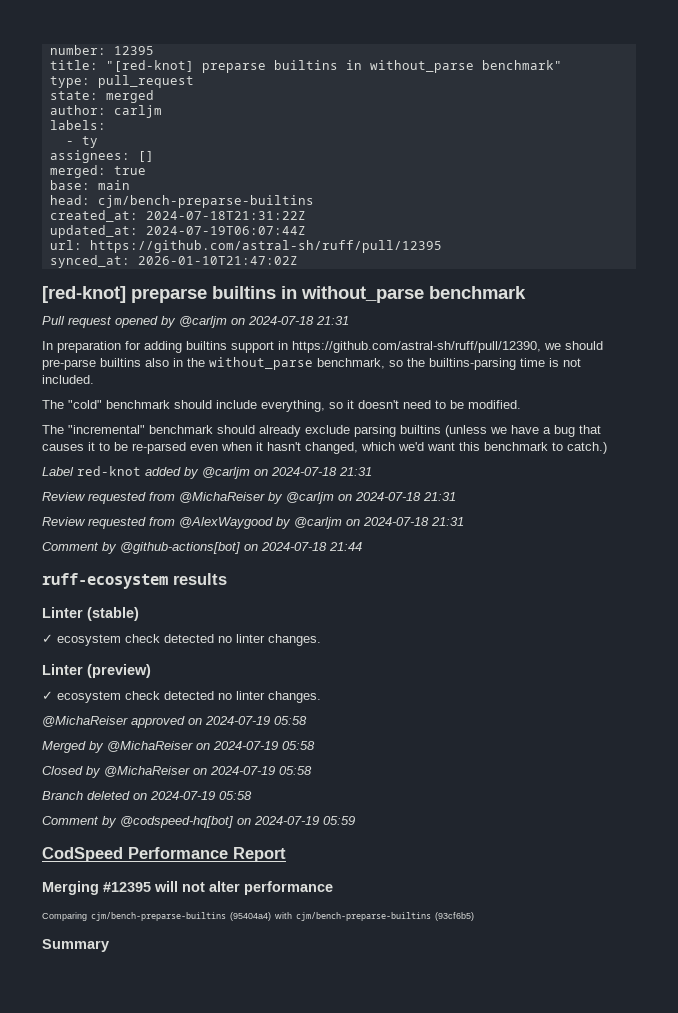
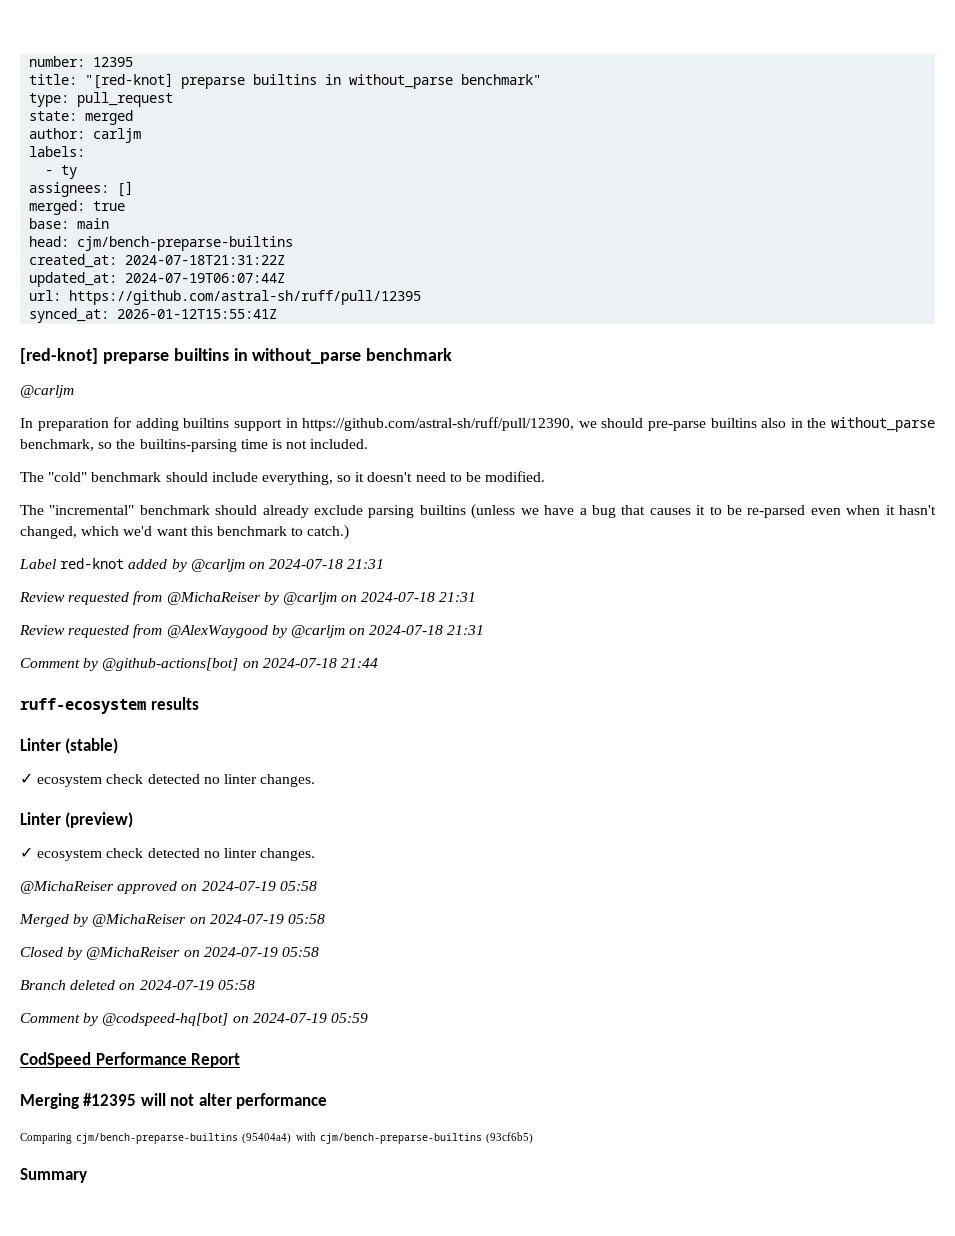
- synced_at: 2026-01-10T21:47:02Z
+ synced_at: 2026-01-12T15:55:41Z
  [red-knot] preparse builtins in without_parse benchmark
- Pull request opened by @carljm on 2024-07-18 21:31
+ @carljm

